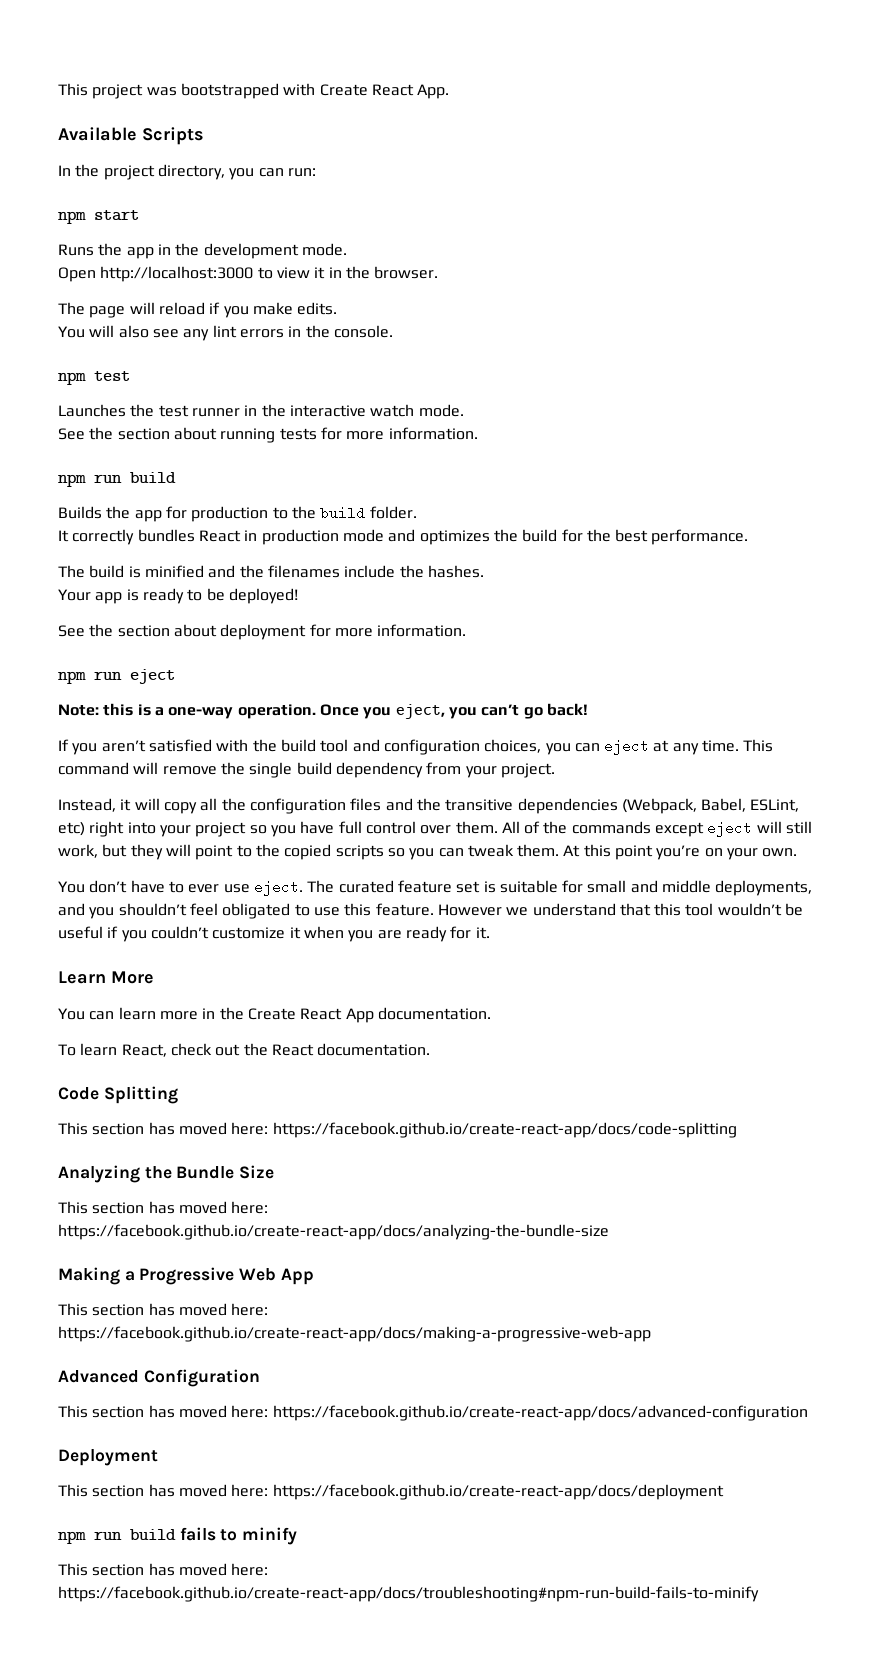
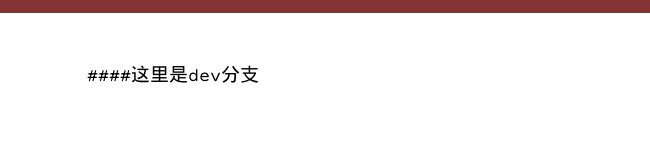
- This project was bootstrapped with Create React App.
- Available Scripts
- In the project directory, you can run:
- npm start
- Runs the app in the development mode.
- Open http://localhost:3000 to view it in the browser.
- The page will reload if you make edits.
- You will also see any lint errors in the console.
- npm test
- Launches the test runner in the interactive watch mode.
- See the section about running tests for more information.
- npm run build
- Builds the app for production to the build folder.
- It correctly bundles React in production mode and optimizes the build for the best performance.
- The build is minified and the filenames include the hashes.
- Your app is ready to be deployed!
- See the section about deployment for more information.
- npm run eject
- Note: this is a one-way operation. Once you eject, you can’t go back!
- If you aren’t satisfied with the build tool and configuration choices, you can eject at any time. This command will remove the single build dependency from your project.
- Instead, it will copy all the configuration files and the transitive dependencies (Webpack, Babel, ESLint, etc) right into your project so you have full control over them. All of the commands except eject will still work, but they will point to the copied scripts so you can tweak them. At this point you’re on your own.
- You don’t have to ever use eject. The curated feature set is suitable for small and middle deployments, and you shouldn’t feel obligated to use this feature. However we understand that this tool wouldn’t be useful if you couldn’t customize it when you are ready for it.
- Learn More
- You can learn more in the Create React App documentation.
- To learn React, check out the React documentation.
- Code Splitting
- This section has moved here: https://facebook.github.io/create-react-app/docs/code-splitting
- Analyzing the Bundle Size
- This section has moved here: https://facebook.github.io/create-react-app/docs/analyzing-the-bundle-size
- Making a Progressive Web App
- This section has moved here: https://facebook.github.io/create-react-app/docs/making-a-progressive-web-app
- Advanced Configuration
- This section has moved here: https://facebook.github.io/create-react-app/docs/advanced-configuration
- Deployment
- This section has moved here: https://facebook.github.io/create-react-app/docs/deployment
- npm run build fails to minify
- This section has moved here: https://facebook.github.io/create-react-app/docs/troubleshooting#npm-run-build-fails-to-minify
+ ####这里是dev分支

